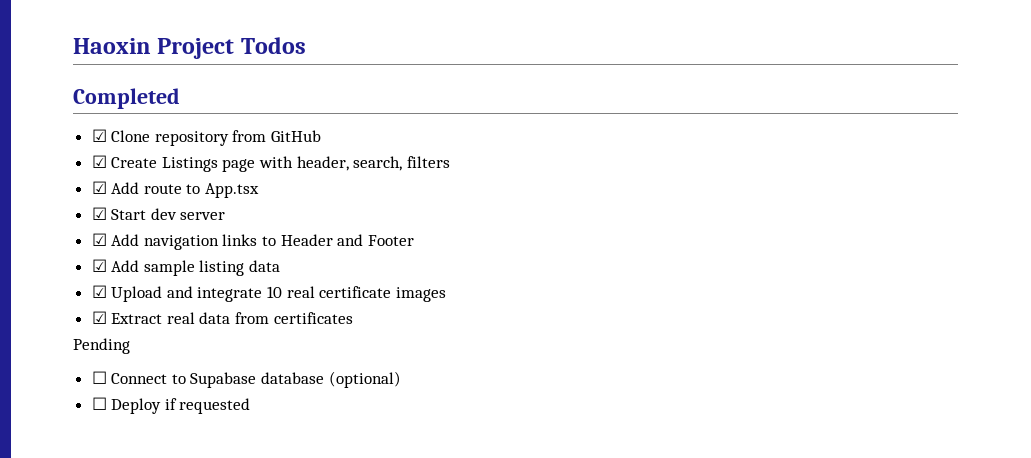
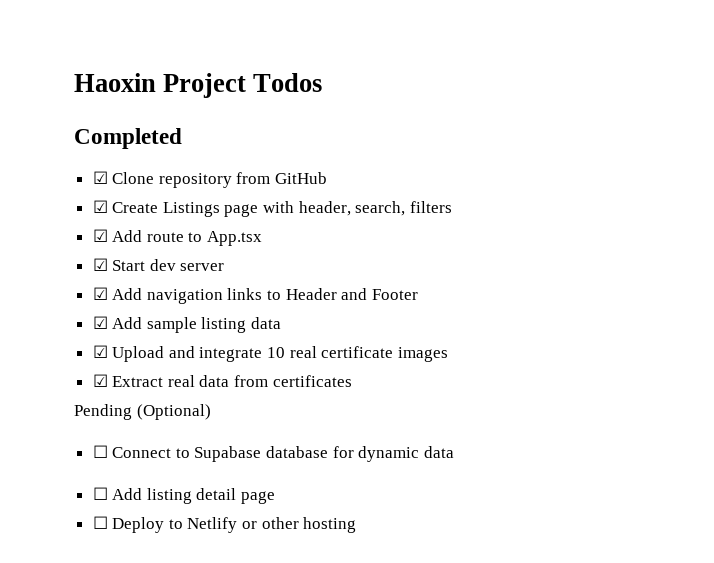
- Pending
+ Pending (Optional)
- ☐ Connect to Supabase database (optional)
- ☐ Deploy if requested
+ ☐ Connect to Supabase database for dynamic data
+ ☐ Add listing detail page
+ ☐ Deploy to Netlify or other hosting

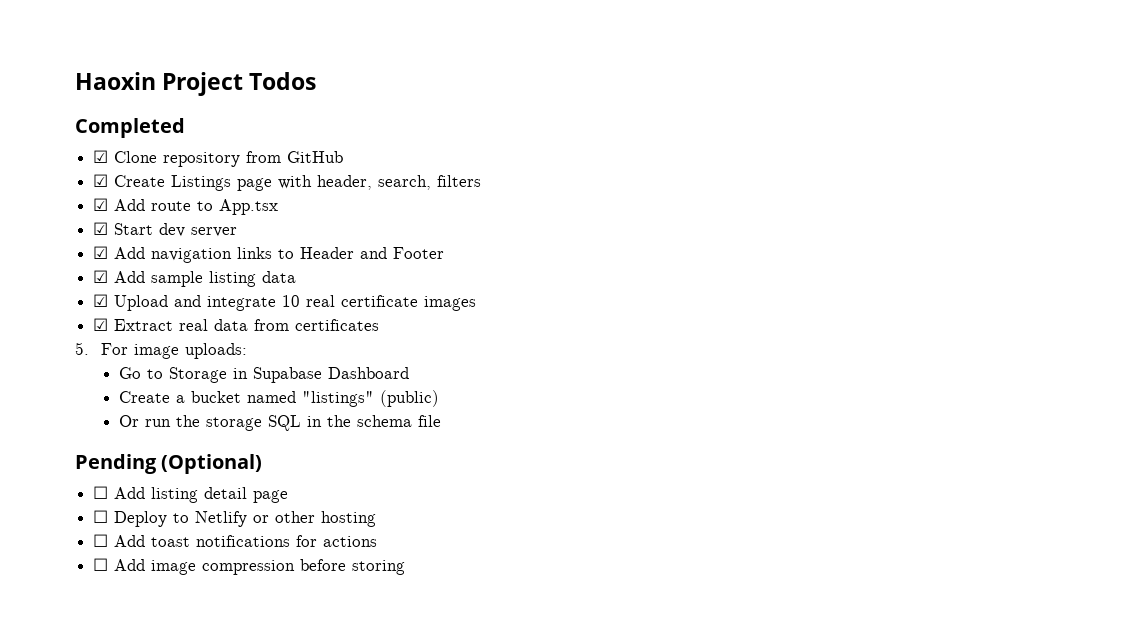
+ 5. For image uploads:
+ Go to Storage in Supabase Dashboard
+ Create a bucket named "listings" (public)
+ Or run the storage SQL in the schema file
  Pending (Optional)
- ☐ Connect to Supabase database for dynamic data
+ ☐ Add toast notifications for actions
+ ☐ Add image compression before storing

